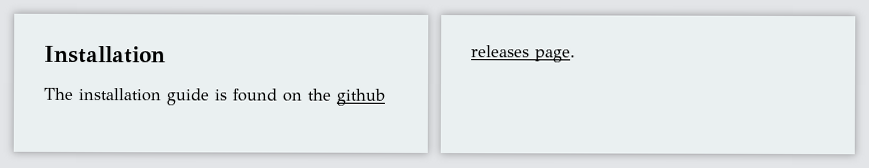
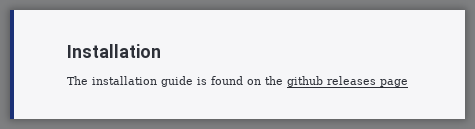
- The installation guide is found on the github releases page.
+ The installation guide is found on the github releases page

